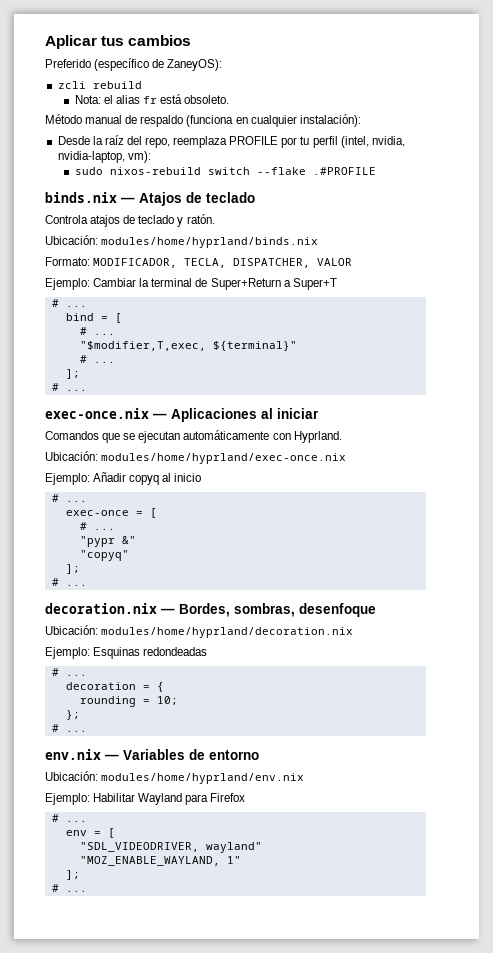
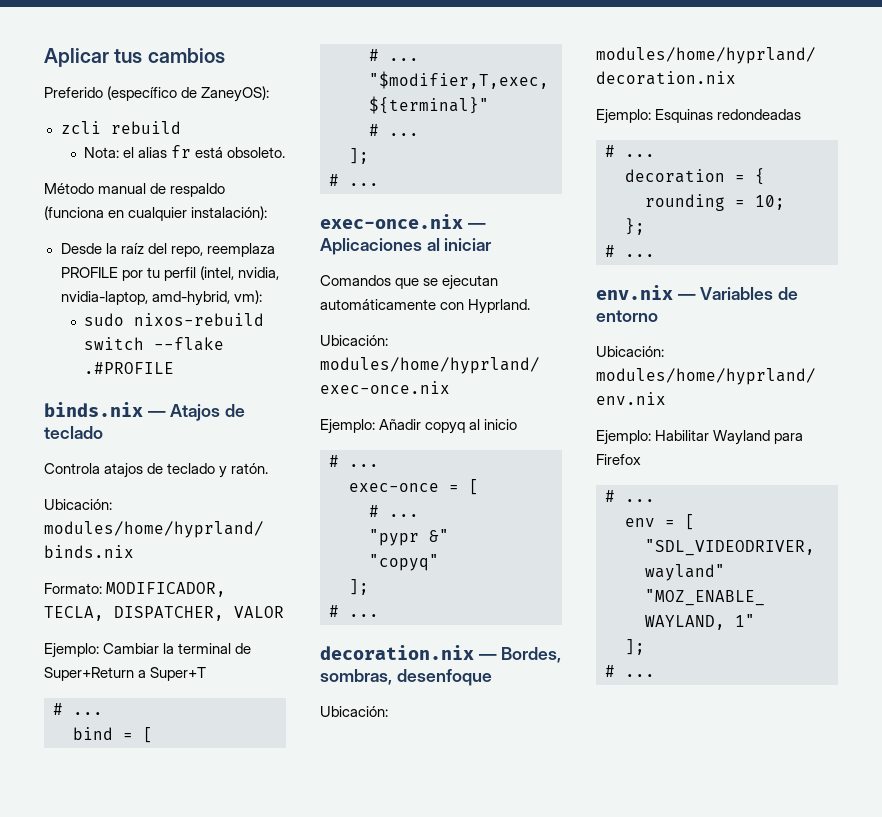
- Desde la raíz del repo, reemplaza PROFILE por tu perfil (intel, nvidia, nvidia-laptop, vm):
+ Desde la raíz del repo, reemplaza PROFILE por tu perfil (intel, nvidia, nvidia-laptop, amd-hybrid, vm):

